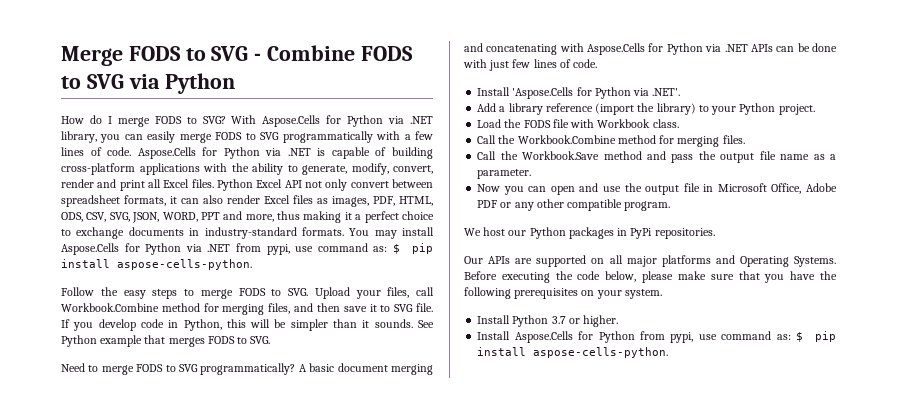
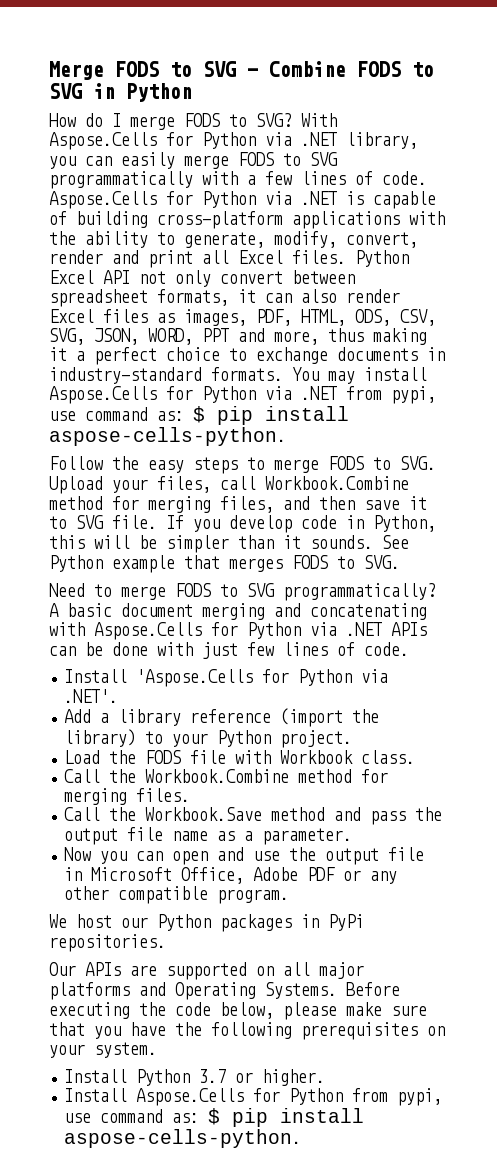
- Merge FODS to SVG - Combine FODS to SVG via Python
+ Merge FODS to SVG - Combine FODS to SVG in Python

